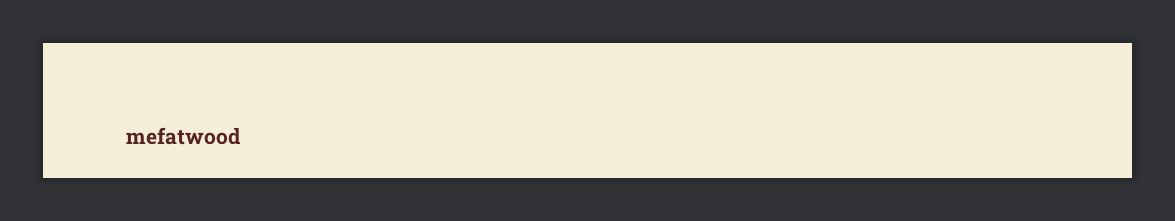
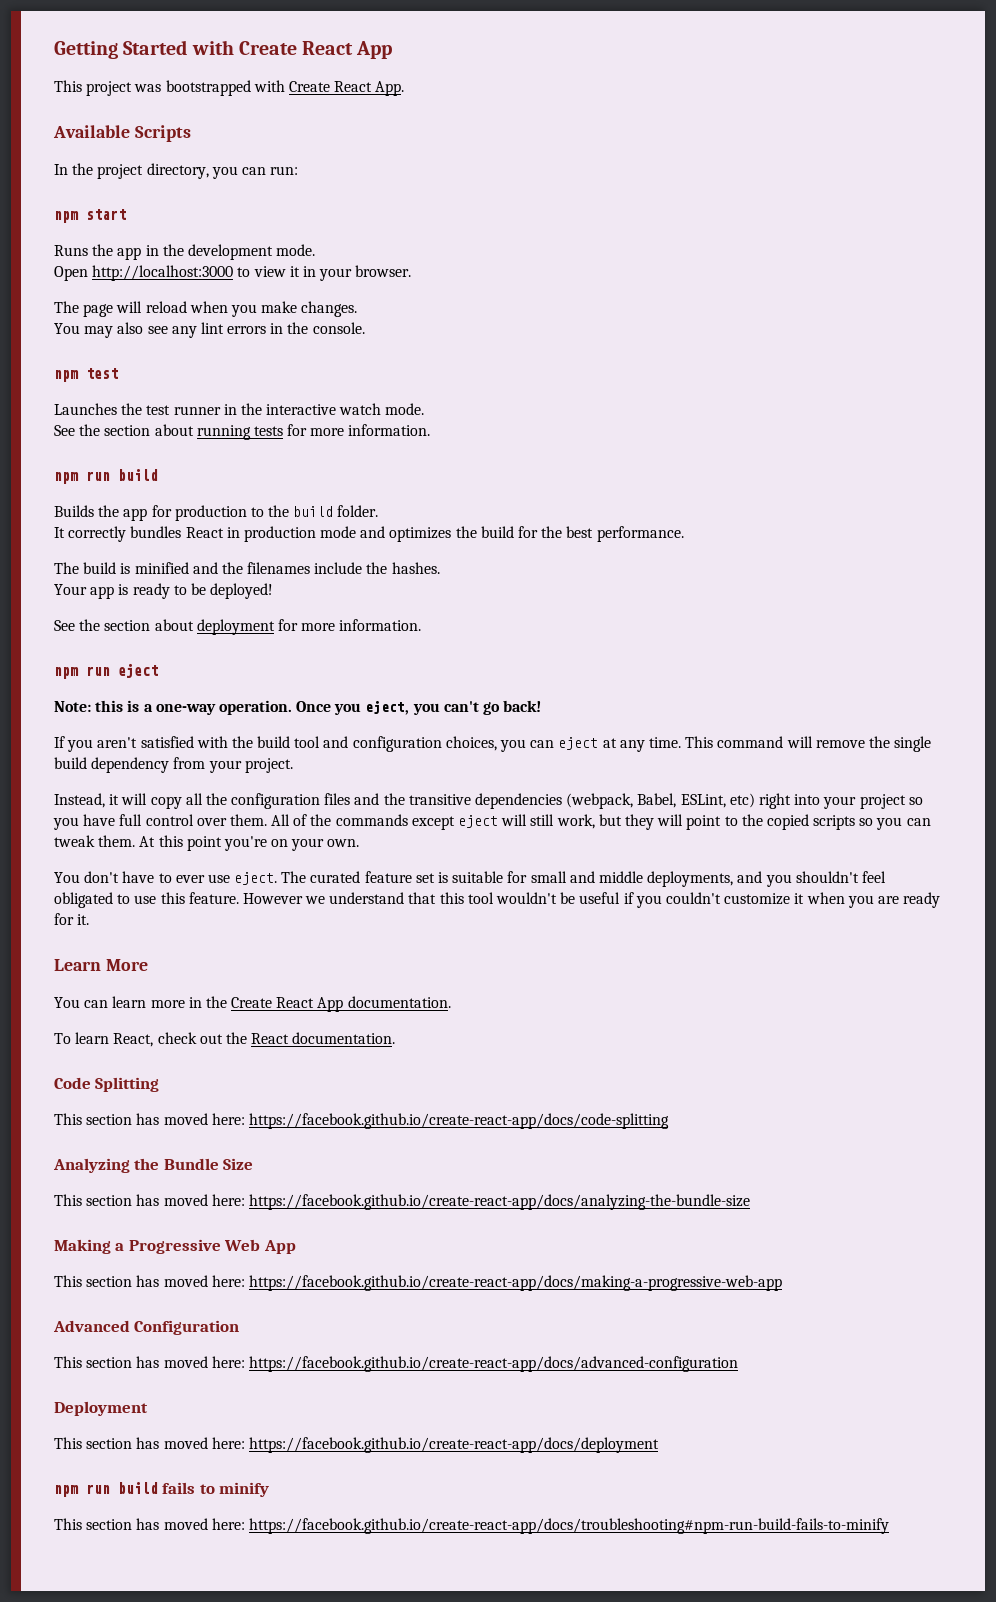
- mefatwood
+ Getting Started with Create React App
+ This project was bootstrapped with Create React App.
+ Available Scripts
+ In the project directory, you can run:
+ npm start
+ Runs the app in the development mode.
+ Open http://localhost:3000 to view it in your browser.
+ The page will reload when you make changes.
+ You may also see any lint errors in the console.
+ npm test
+ Launches the test runner in the interactive watch mode.
+ See the section about running tests for more information.
+ npm run build
+ Builds the app for production to the build folder.
+ It correctly bundles React in production mode and optimizes the build for the best performance.
+ The build is minified and the filenames include the hashes.
+ Your app is ready to be deployed!
+ See the section about deployment for more information.
+ npm run eject
+ Note: this is a one-way operation. Once you eject, you can't go back!
+ If you aren't satisfied with the build tool and configuration choices, you can eject at any time. This command will remove the single build dependency from your project.
+ Instead, it will copy all the configuration files and the transitive dependencies (webpack, Babel, ESLint, etc) right into your project so you have full control over them. All of the commands except eject will still work, but they will point to the copied scripts so you can tweak them. At this point you're on your own.
+ You don't have to ever use eject. The curated feature set is suitable for small and middle deployments, and you shouldn't feel obligated to use this feature. However we understand that this tool wouldn't be useful if you couldn't customize it when you are ready for it.
+ Learn More
+ You can learn more in the Create React App documentation.
+ To learn React, check out the React documentation.
+ Code Splitting
+ This section has moved here: https://facebook.github.io/create-react-app/docs/code-splitting
+ Analyzing the Bundle Size
+ This section has moved here: https://facebook.github.io/create-react-app/docs/analyzing-the-bundle-size
+ Making a Progressive Web App
+ This section has moved here: https://facebook.github.io/create-react-app/docs/making-a-progressive-web-app
+ Advanced Configuration
+ This section has moved here: https://facebook.github.io/create-react-app/docs/advanced-configuration
+ Deployment
+ This section has moved here: https://facebook.github.io/create-react-app/docs/deployment
+ npm run build fails to minify
+ This section has moved here: https://facebook.github.io/create-react-app/docs/troubleshooting#npm-run-build-fails-to-minify

